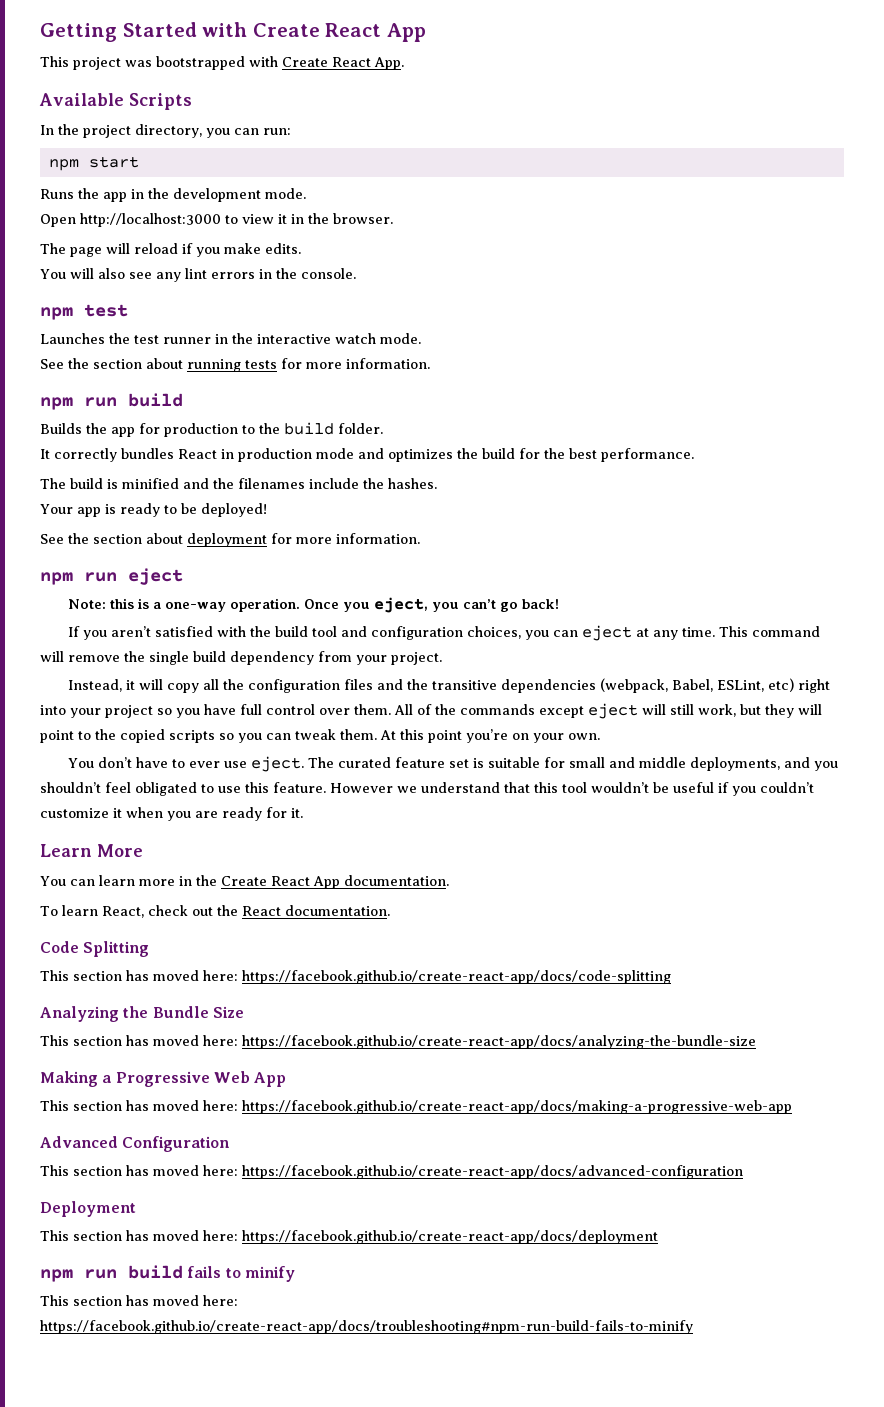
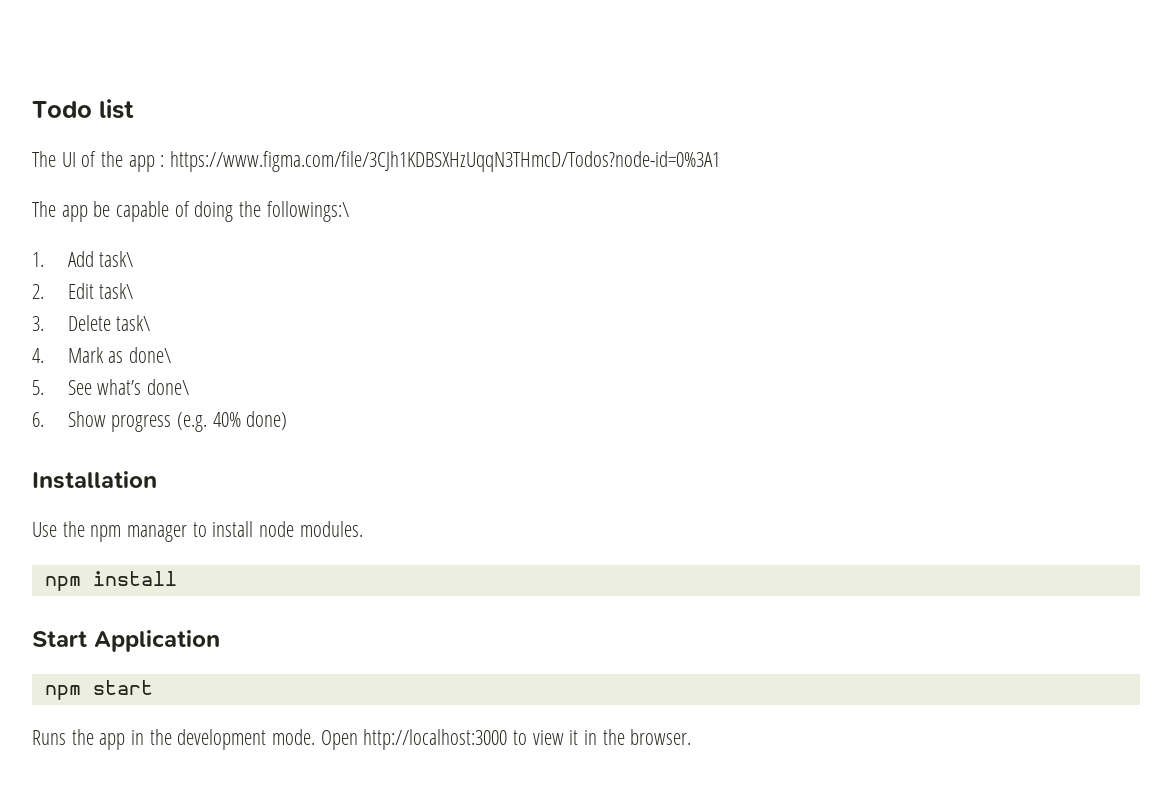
- Getting Started with Create React App
- This project was bootstrapped with Create React App.
- Available Scripts
- In the project directory, you can run:
+ Todo list
+ The UI of the app : https://www.figma.com/file/3CJh1KDBSXHzUqqN3THmcD/Todos?node-id=0%3A1
+ The app be capable of doing the followings:\
+ 1. Add task\
+ 2. Edit task\
+ 3. Delete task\
+ 4. Mark as done\
+ 5. See what’s done\
+ 6. Show progress (e.g. 40% done)
+ Installation
+ Use the npm manager to install node modules.
+ npm install
+ Start Application
- Runs the app in the development mode.
- Open http://localhost:3000 to view it in the browser.
+ Runs the app in the development mode. Open http://localhost:3000 to view it in the browser.
- The page will reload if you make edits.
- You will also see any lint errors in the console.
- npm test
- Launches the test runner in the interactive watch mode.
- See the section about running tests for more information.
- npm run build
- Builds the app for production to the build folder.
- It correctly bundles React in production mode and optimizes the build for the best performance.
- The build is minified and the filenames include the hashes.
- Your app is ready to be deployed!
- See the section about deployment for more information.
- npm run eject
- Note: this is a one-way operation. Once you eject, you can’t go back!
- If you aren’t satisfied with the build tool and configuration choices, you can eject at any time. This command will remove the single build dependency from your project.
- Instead, it will copy all the configuration files and the transitive dependencies (webpack, Babel, ESLint, etc) right into your project so you have full control over them. All of the commands except eject will still work, but they will point to the copied scripts so you can tweak them. At this point you’re on your own.
- You don’t have to ever use eject. The curated feature set is suitable for small and middle deployments, and you shouldn’t feel obligated to use this feature. However we understand that this tool wouldn’t be useful if you couldn’t customize it when you are ready for it.
- Learn More
- You can learn more in the Create React App documentation.
- To learn React, check out the React documentation.
- Code Splitting
- This section has moved here: https://facebook.github.io/create-react-app/docs/code-splitting
- Analyzing the Bundle Size
- This section has moved here: https://facebook.github.io/create-react-app/docs/analyzing-the-bundle-size
- Making a Progressive Web App
- This section has moved here: https://facebook.github.io/create-react-app/docs/making-a-progressive-web-app
- Advanced Configuration
- This section has moved here: https://facebook.github.io/create-react-app/docs/advanced-configuration
- Deployment
- This section has moved here: https://facebook.github.io/create-react-app/docs/deployment
- npm run build fails to minify
- This section has moved here: https://facebook.github.io/create-react-app/docs/troubleshooting#npm-run-build-fails-to-minify

